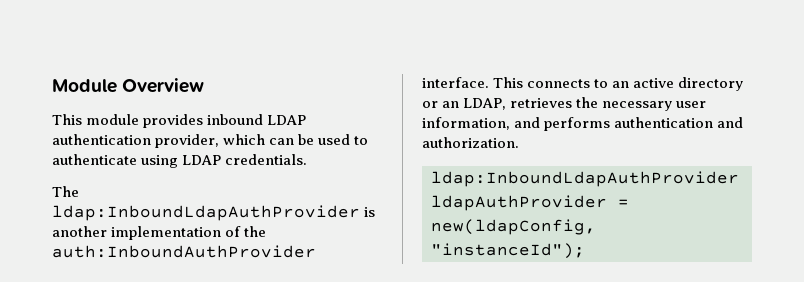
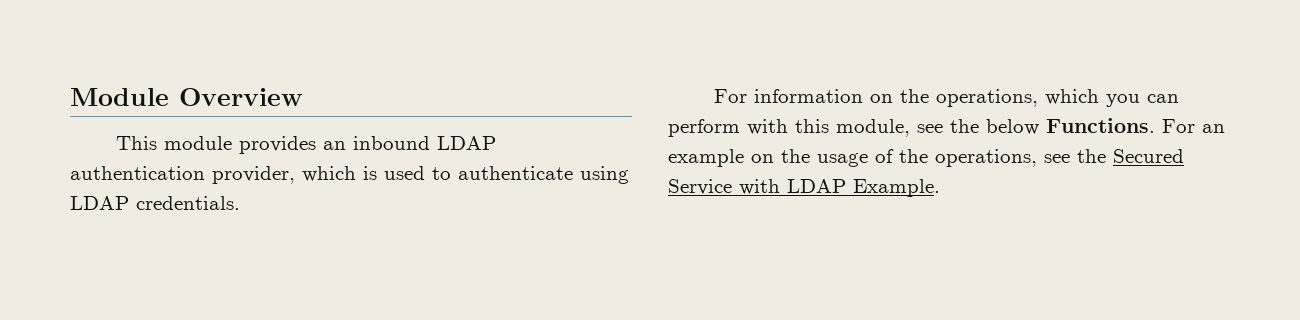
- This module provides inbound LDAP authentication provider, which can be used to authenticate using LDAP credentials.
+ This module provides an inbound LDAP authentication provider, which is used to authenticate using LDAP credentials.
- The ldap:InboundLdapAuthProvider is another implementation of the auth:InboundAuthProvider interface. This connects to an active directory or an LDAP, retrieves the necessary user information, and performs authentication and authorization.
- ldap:InboundLdapAuthProvider ldapAuthProvider = new(ldapConfig, "instanceId");
+ For information on the operations, which you can perform with this module, see the below Functions. For an example on the usage of the operations, see the Secured Service with LDAP Example.

